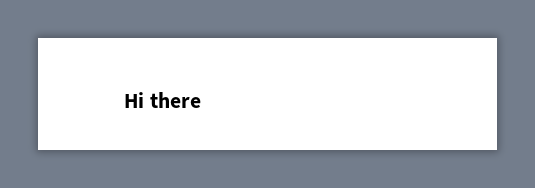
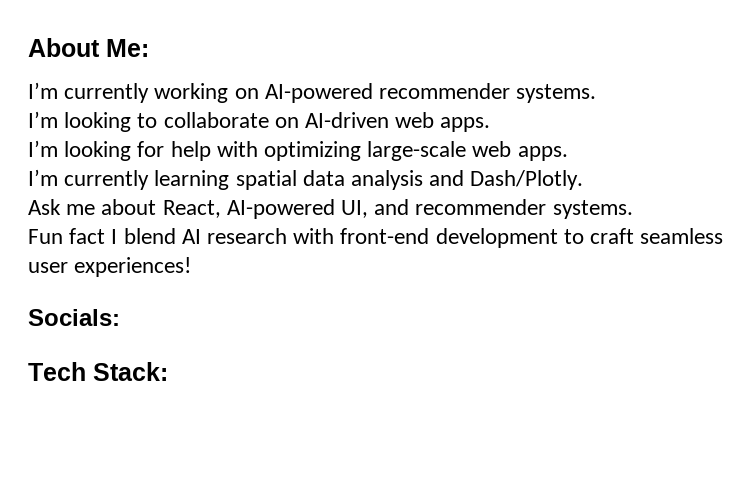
- Hi there
+ About Me:
+ I’m currently working on AI-powered recommender systems.
+ I’m looking to collaborate on AI-driven web apps.
+ I’m looking for help with optimizing large-scale web apps.
+ I’m currently learning spatial data analysis and Dash/Plotly.
+ Ask me about React, AI-powered UI, and recommender systems.
+ Fun fact I blend AI research with front-end development to craft seamless user experiences!
+ Socials:
+ Tech Stack:

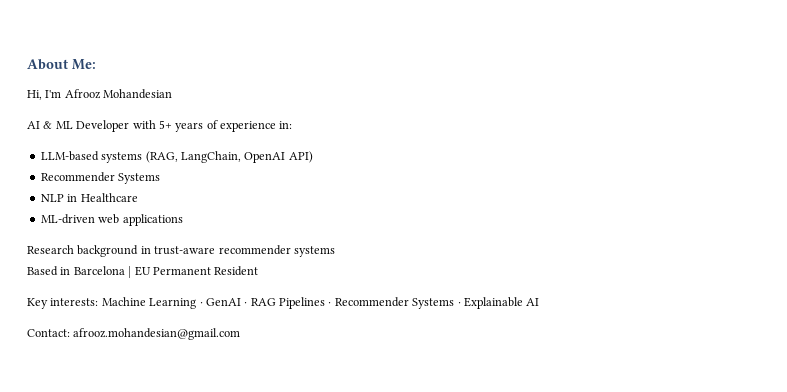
- I’m currently working on AI-powered recommender systems.
- I’m looking to collaborate on AI-driven web apps.
- I’m looking for help with optimizing large-scale web apps.
- I’m currently learning spatial data analysis and Dash/Plotly.
- Ask me about React, AI-powered UI, and recommender systems.
- Fun fact I blend AI research with front-end development to craft seamless user experiences!
- Socials:
- Tech Stack:
+ Hi, I'm Afrooz Mohandesian
+ AI & ML Developer with 5+ years of experience in:
+ LLM-based systems (RAG, LangChain, OpenAI API)
+ Recommender Systems
+ NLP in Healthcare
+ ML-driven web applications
+ Research background in trust-aware recommender systems
+ Based in Barcelona | EU Permanent Resident
+ Key interests: Machine Learning · GenAI · RAG Pipelines · Recommender Systems · Explainable AI
+ Contact: afrooz.mohandesian@gmail.com

